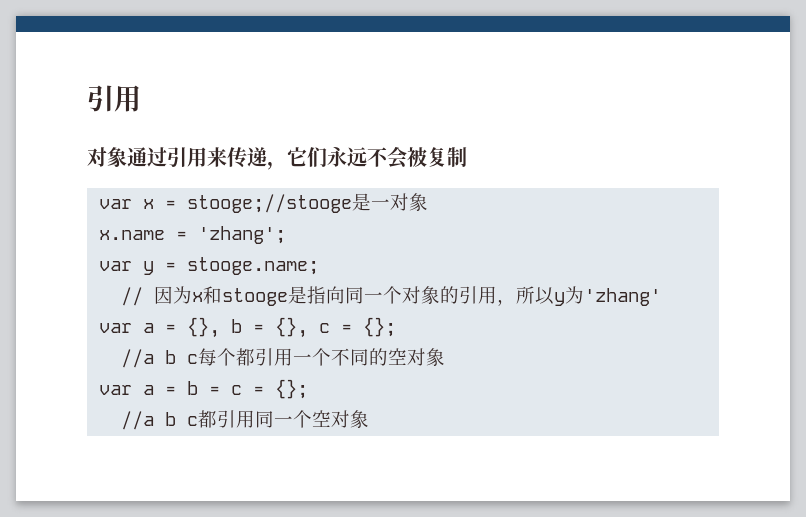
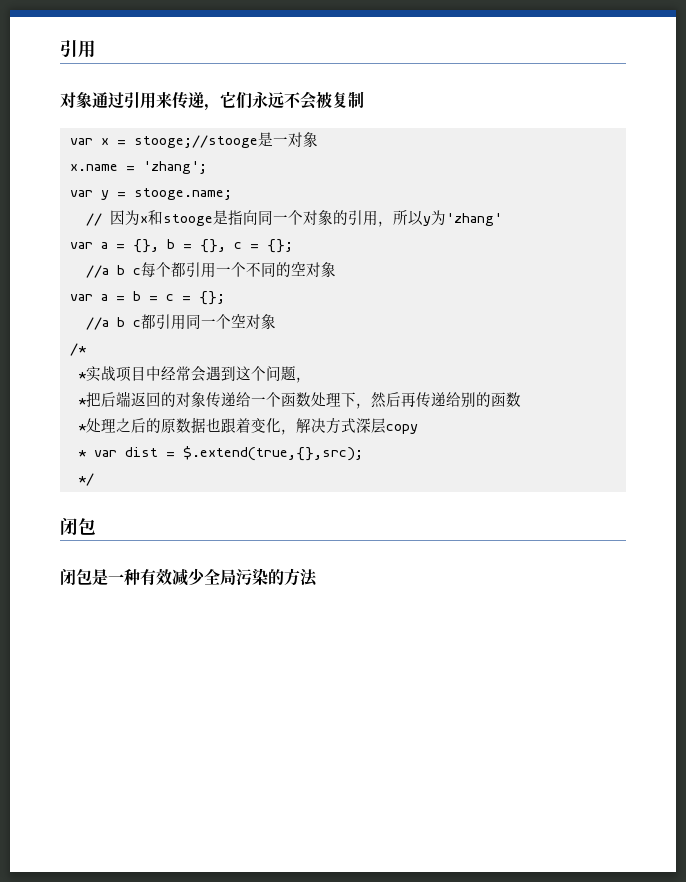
+ /*
+ *实战项目中经常会遇到这个问题，
+ *把后端返回的对象传递给一个函数处理下，然后再传递给别的函数
+ *处理之后的原数据也跟着变化，解决方式深层copy
+ * var dist = $.extend(true,{},src);
+ */
+ 闭包
+ 闭包是一种有效减少全局污染的方法

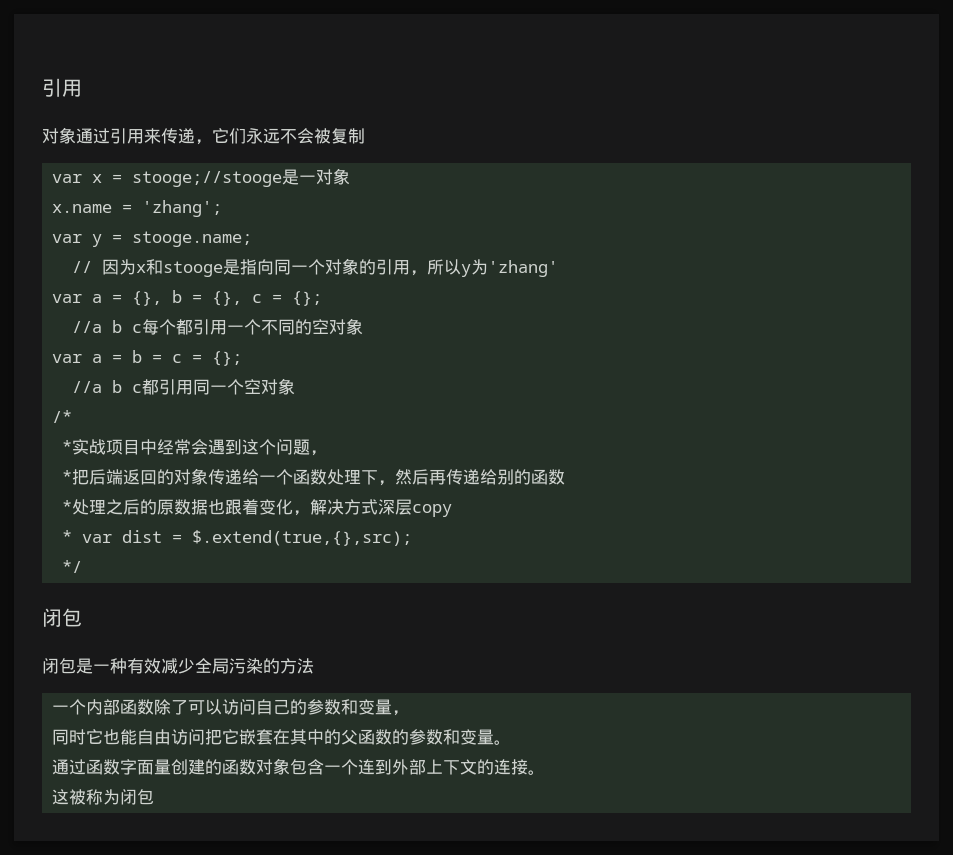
+ 一个内部函数除了可以访问自己的参数和变量，
+ 同时它也能自由访问把它嵌套在其中的父函数的参数和变量。
+ 通过函数字面量创建的函数对象包含一个连到外部上下文的连接。
+ 这被称为闭包

